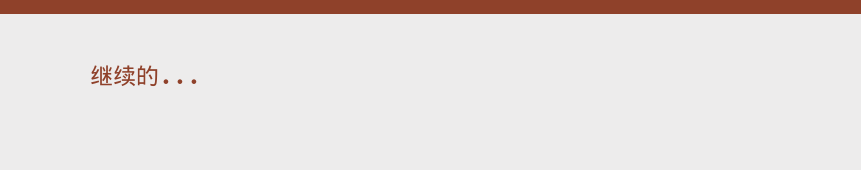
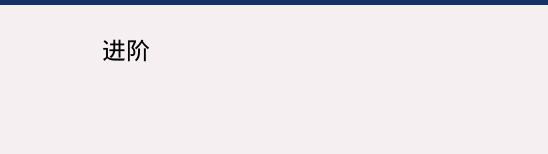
- 继续的...
+ 进阶

